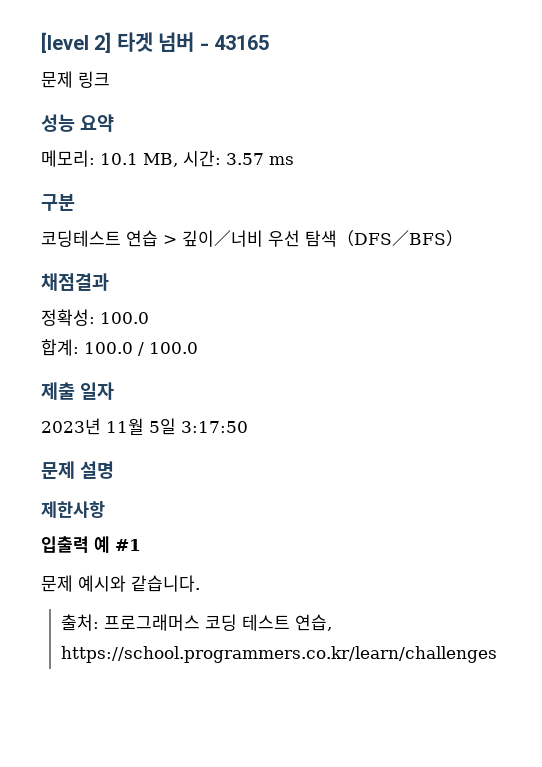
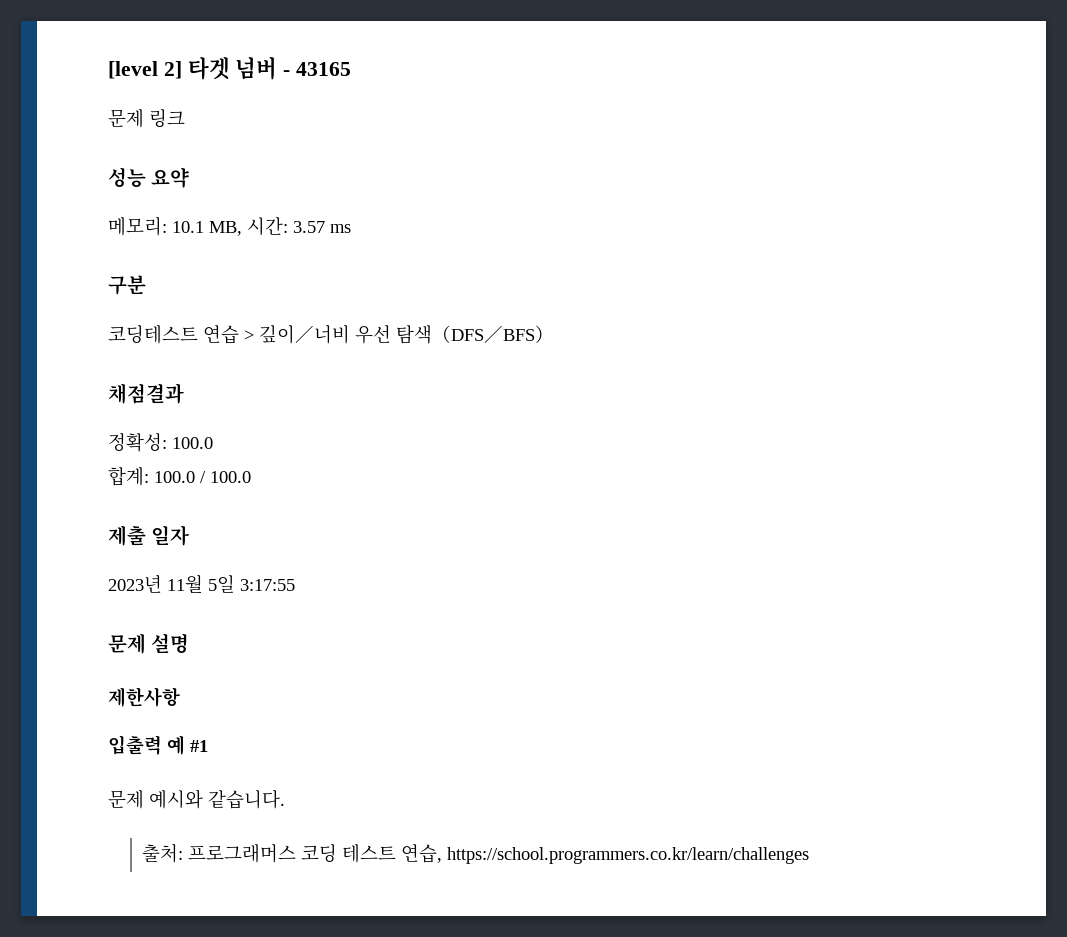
- 2023년 11월 5일 3:17:50
+ 2023년 11월 5일 3:17:55

